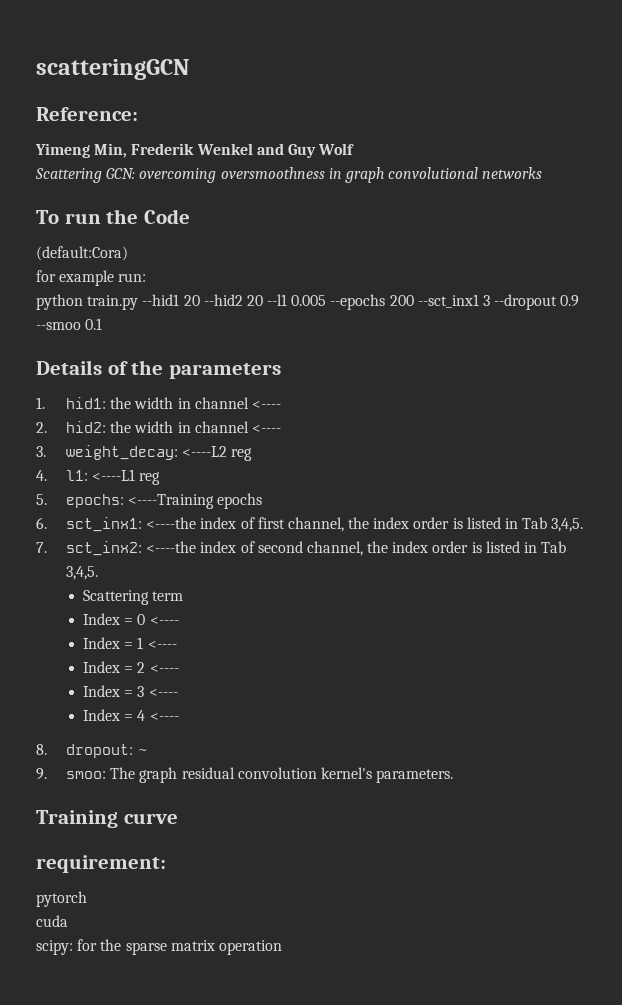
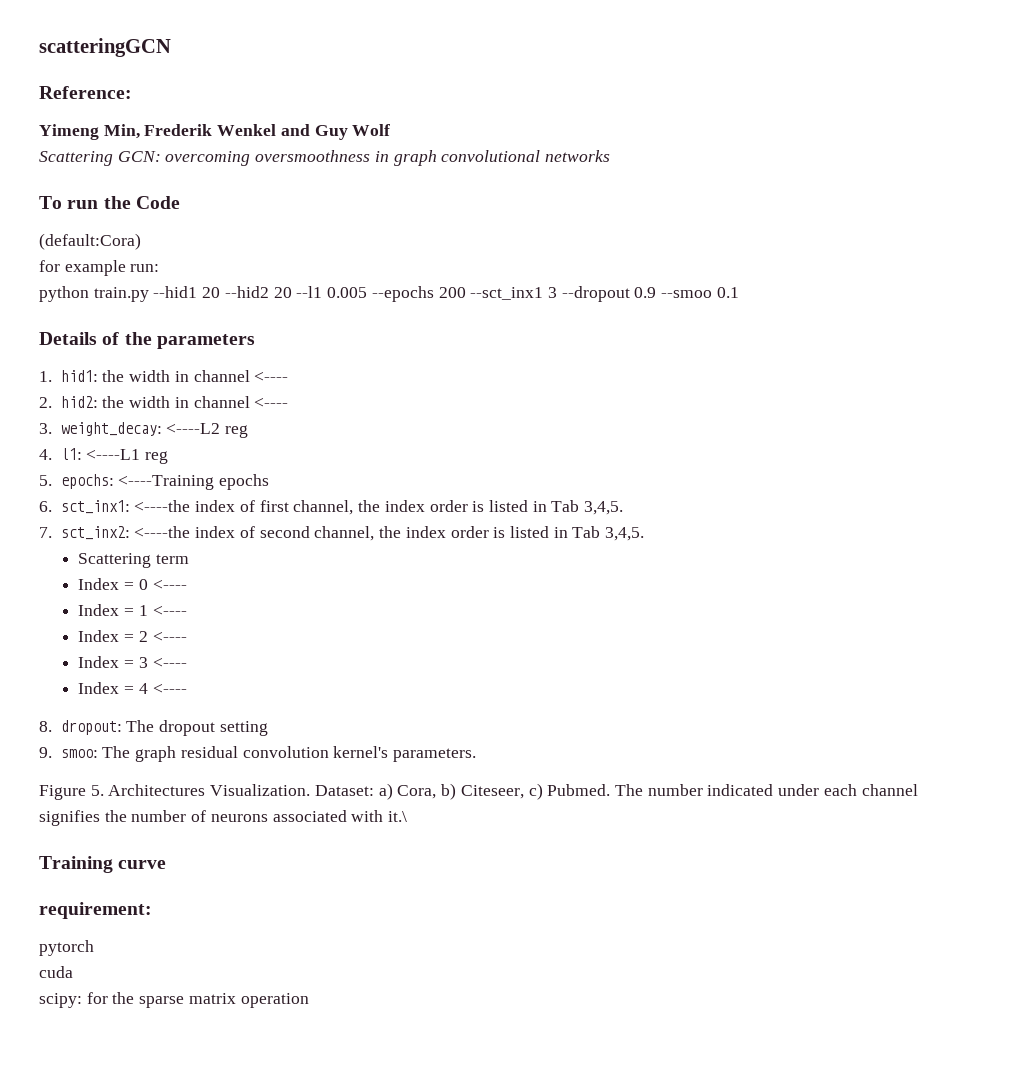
- 8. dropout: ~
+ 8. dropout: The dropout setting
+ Figure 5. Architectures Visualization. Dataset: a) Cora, b) Citeseer, c) Pubmed. The number indicated under each channel signifies the number of neurons associated with it.\

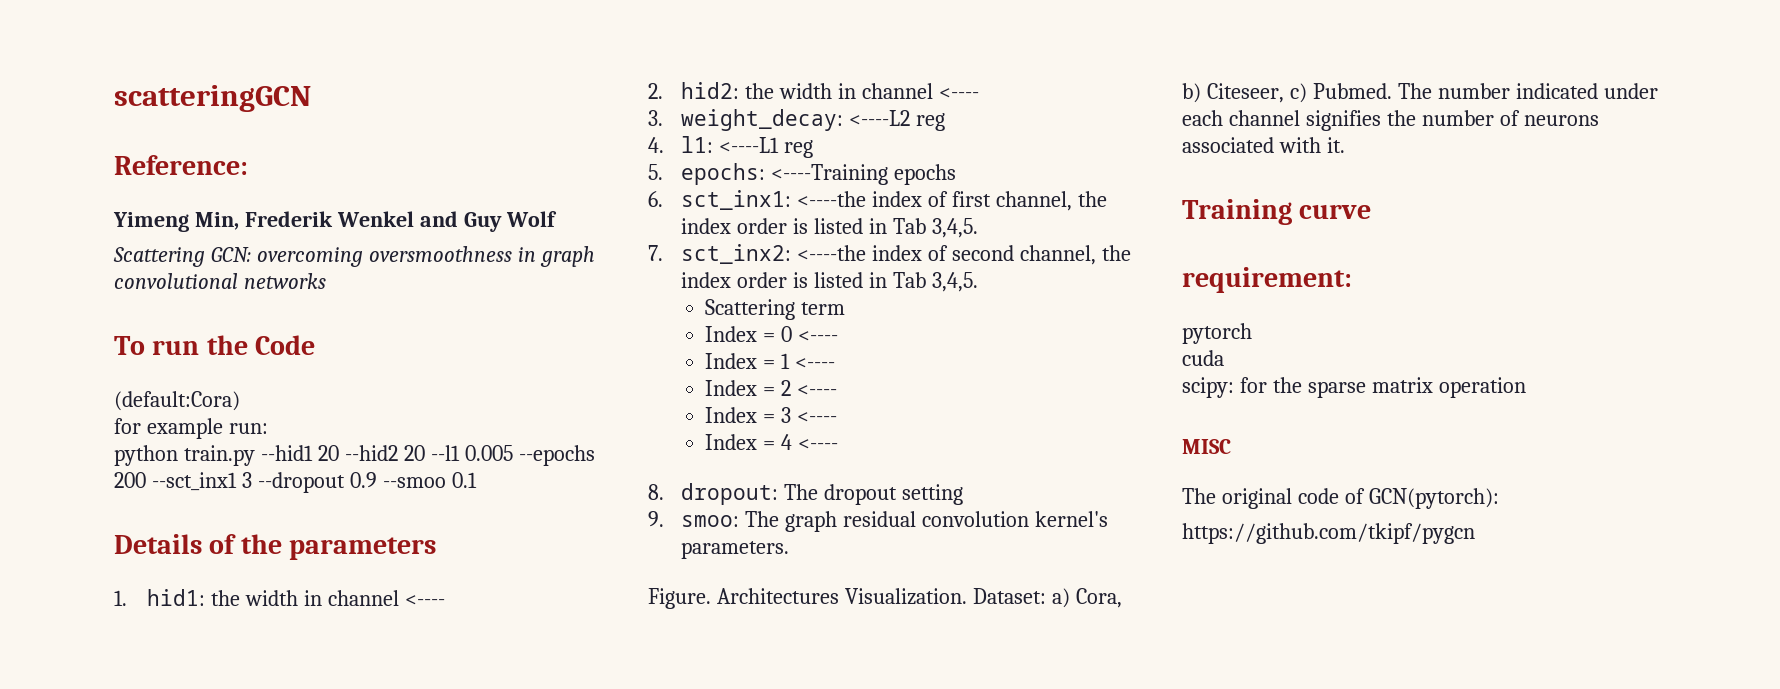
- Figure 5. Architectures Visualization.
+ Figure. Architectures Visualization.
- The number indicated under each channel signifies the number of neurons associated with it.\
+ The number indicated under each channel signifies the number of neurons associated with it.
+ MISC
+ The original code of GCN(pytorch):
+ https://github.com/tkipf/pygcn

